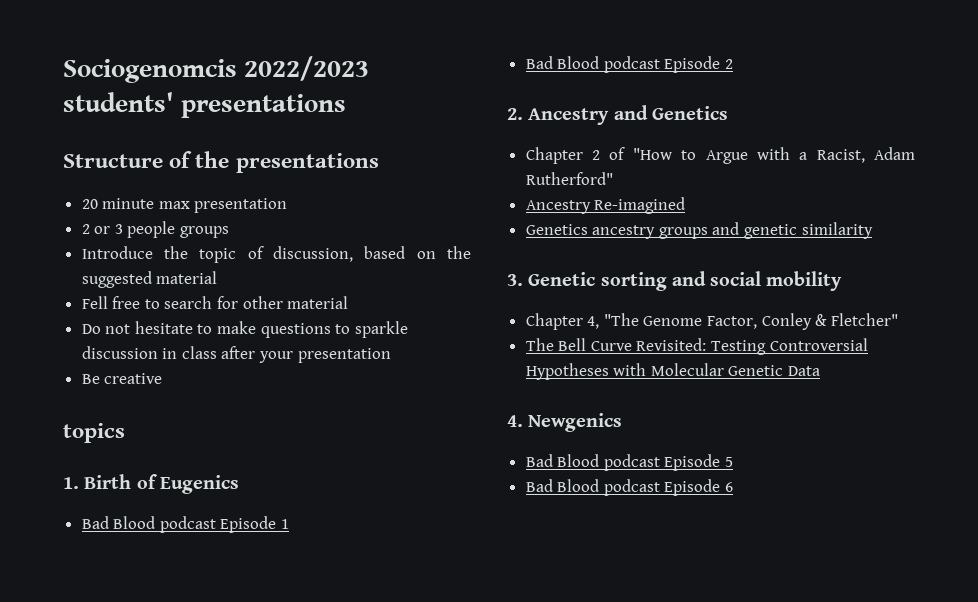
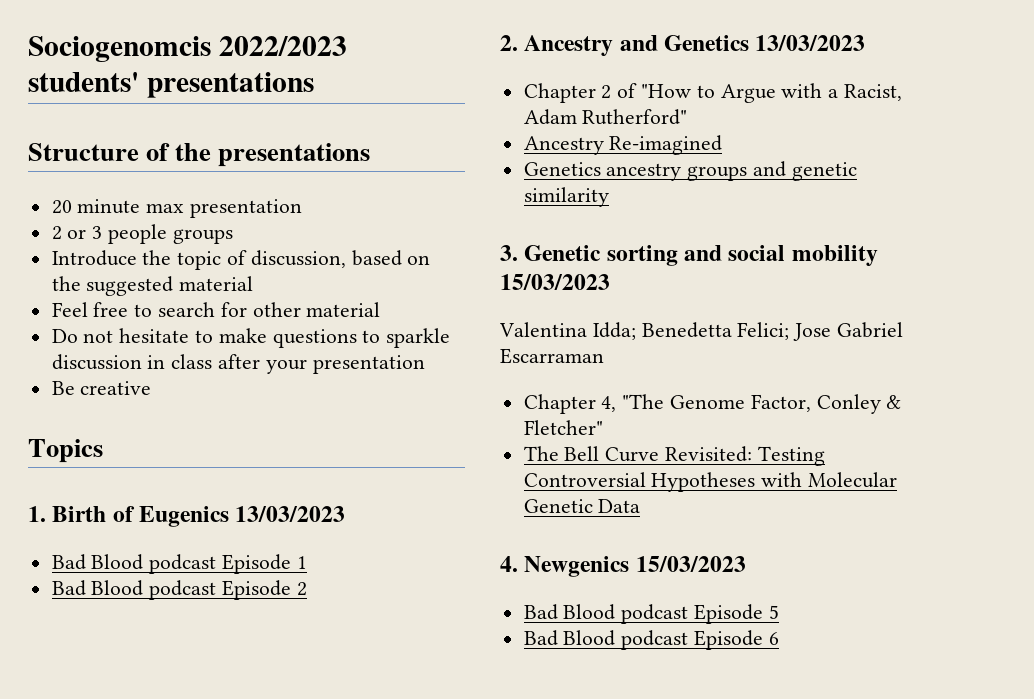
- Fell free to search for other material
+ Feel free to search for other material
- topics
+ Topics
- 1. Birth of Eugenics
+ 1. Birth of Eugenics 13/03/2023
- 2. Ancestry and Genetics
+ 2. Ancestry and Genetics 13/03/2023
- 3. Genetic sorting and social mobility
+ 3. Genetic sorting and social mobility 15/03/2023
+ Valentina Idda; Benedetta Felici; Jose Gabriel Escarraman
- 4. Newgenics
+ 4. Newgenics 15/03/2023

